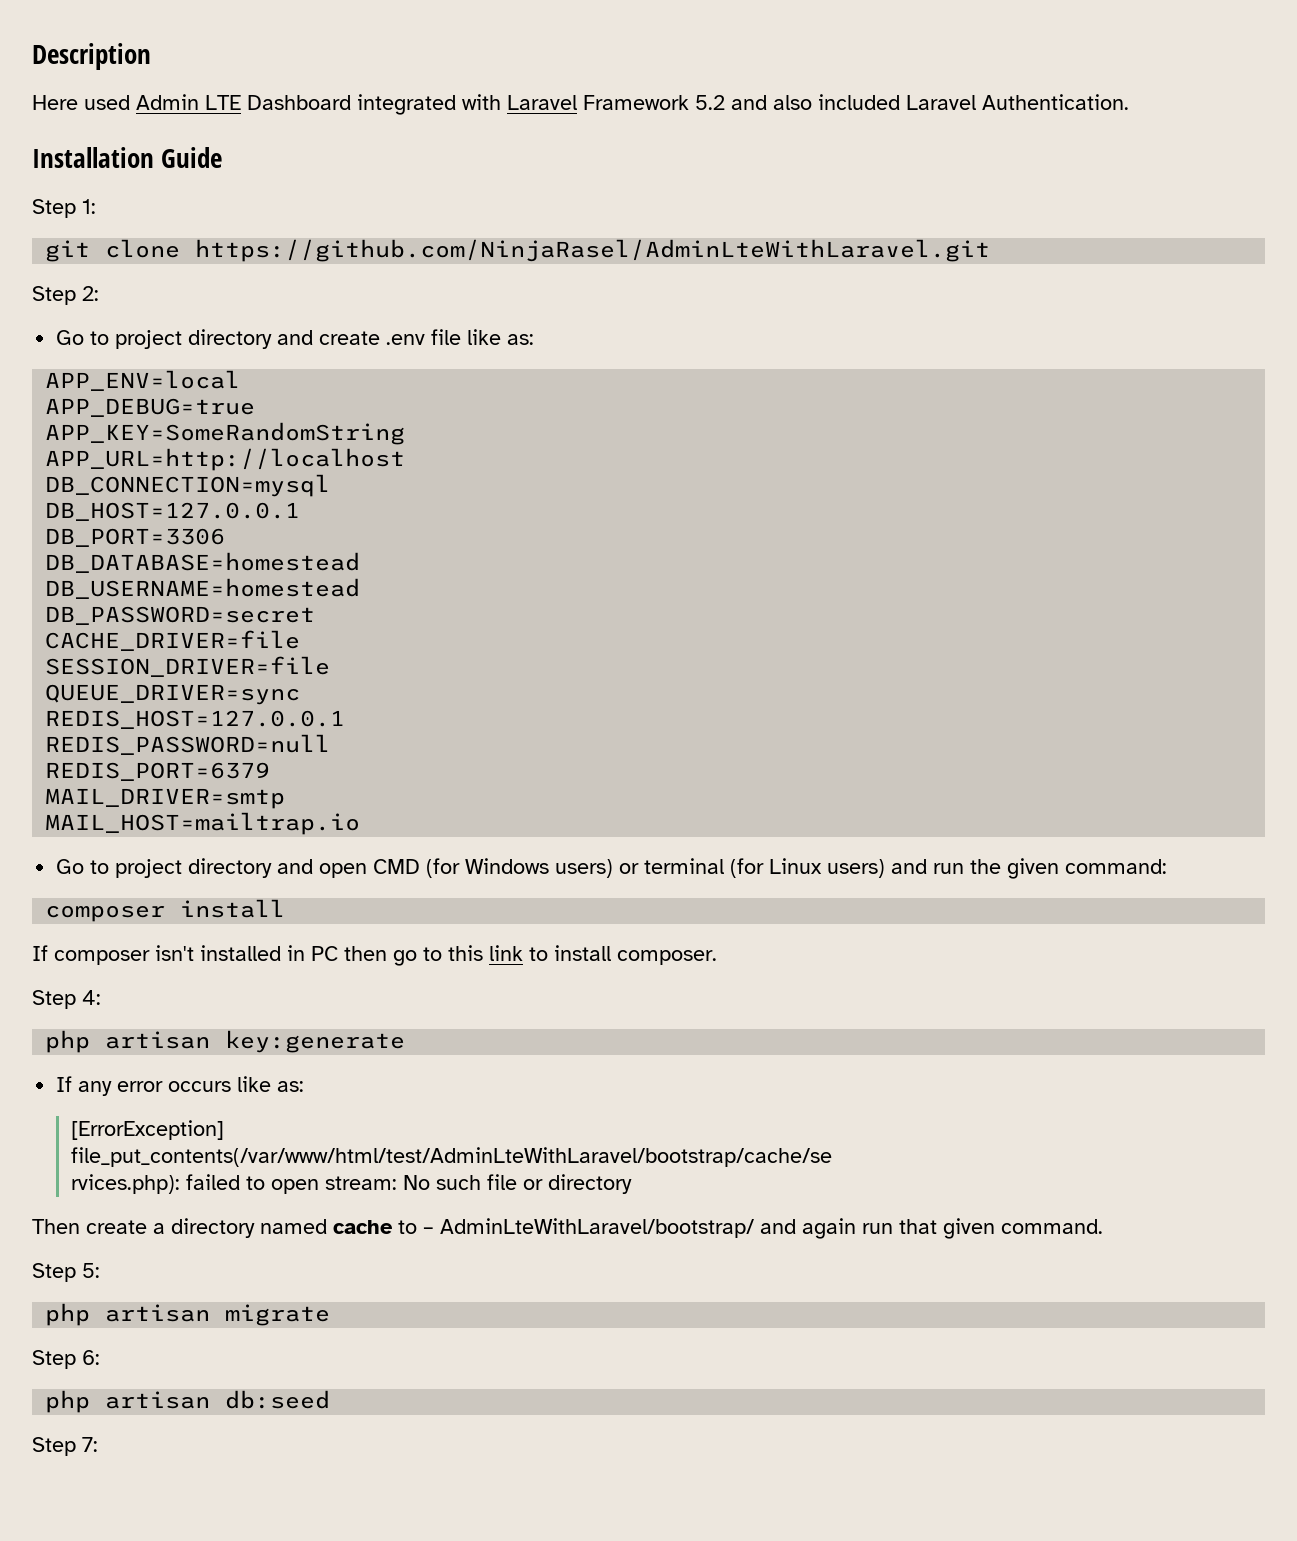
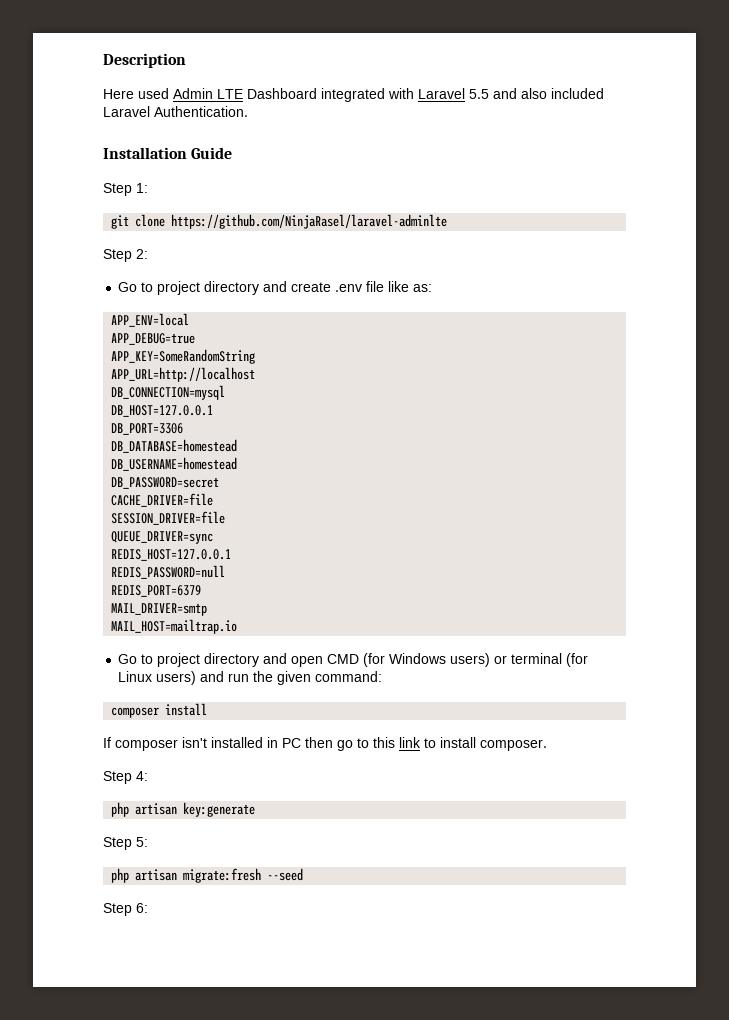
- Here used Admin LTE Dashboard integrated with Laravel Framework 5.2 and also included Laravel Authentication.
+ Here used Admin LTE Dashboard integrated with Laravel 5.5 and also included Laravel Authentication.
- git clone https://github.com/NinjaRasel/AdminLteWithLaravel.git
+ git clone https://github.com/NinjaRasel/laravel-adminlte
- If any error occurs like as:
- [ErrorException]
- file_put_contents(/var/www/html/test/AdminLteWithLaravel/bootstrap/cache/se
- rvices.php): failed to open stream: No such file or directory
- Then create a directory named cache to – AdminLteWithLaravel/bootstrap/ and again run that given command.
- php artisan migrate
+ php artisan migrate:fresh --seed
- php artisan db:seed
- Step 7:

